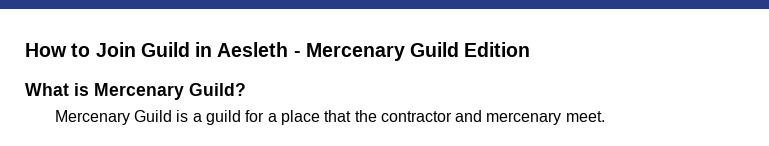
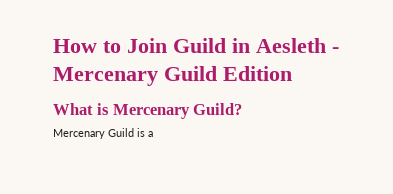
- Mercenary Guild is a guild for a place that the contractor and mercenary meet.
+ Mercenary Guild is a

